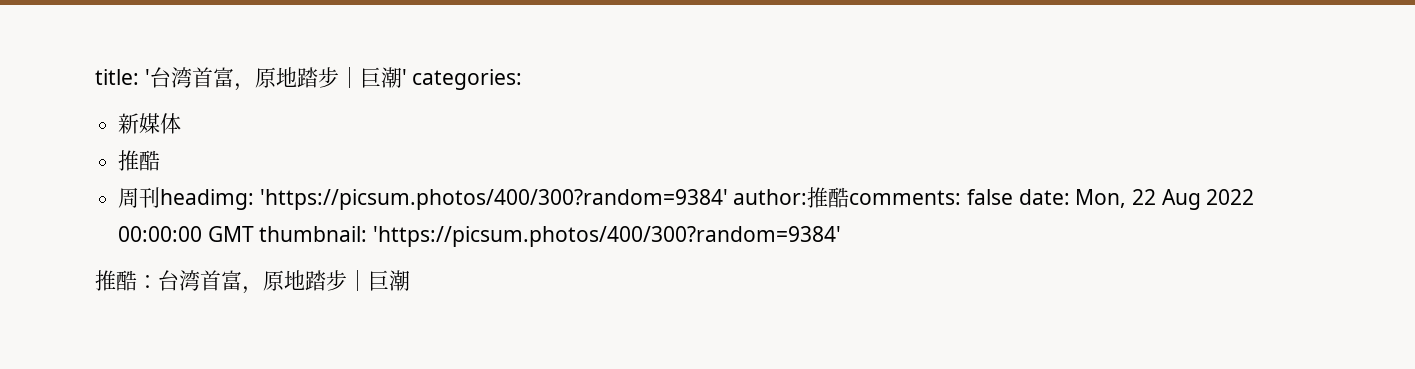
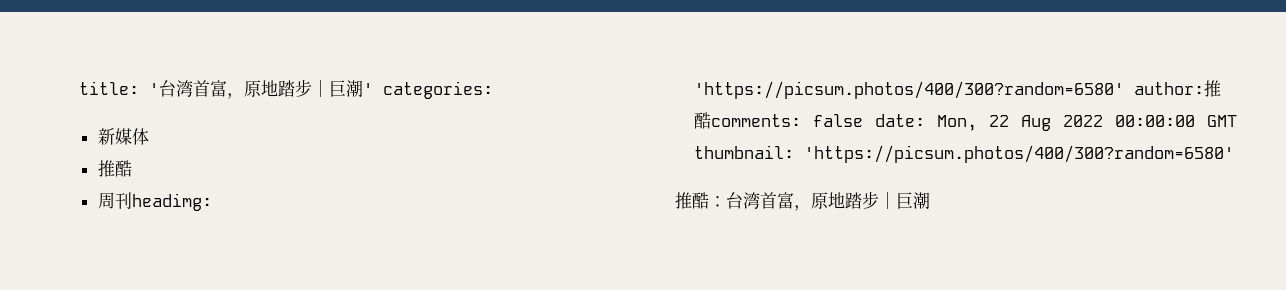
- 周刊headimg: 'https://picsum.photos/400/300?random=9384' author:推酷comments: false date: Mon, 22 Aug 2022 00:00:00 GMT thumbnail: 'https://picsum.photos/400/300?random=9384'
+ 周刊headimg: 'https://picsum.photos/400/300?random=6580' author:推酷comments: false date: Mon, 22 Aug 2022 00:00:00 GMT thumbnail: 'https://picsum.photos/400/300?random=6580'

